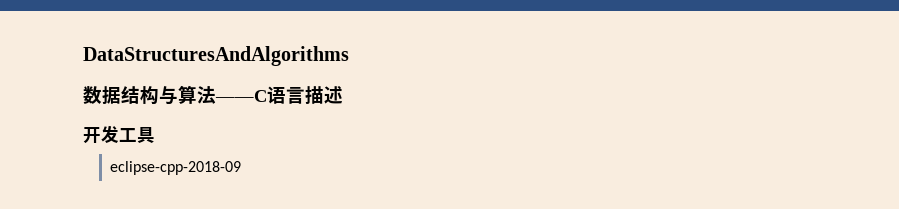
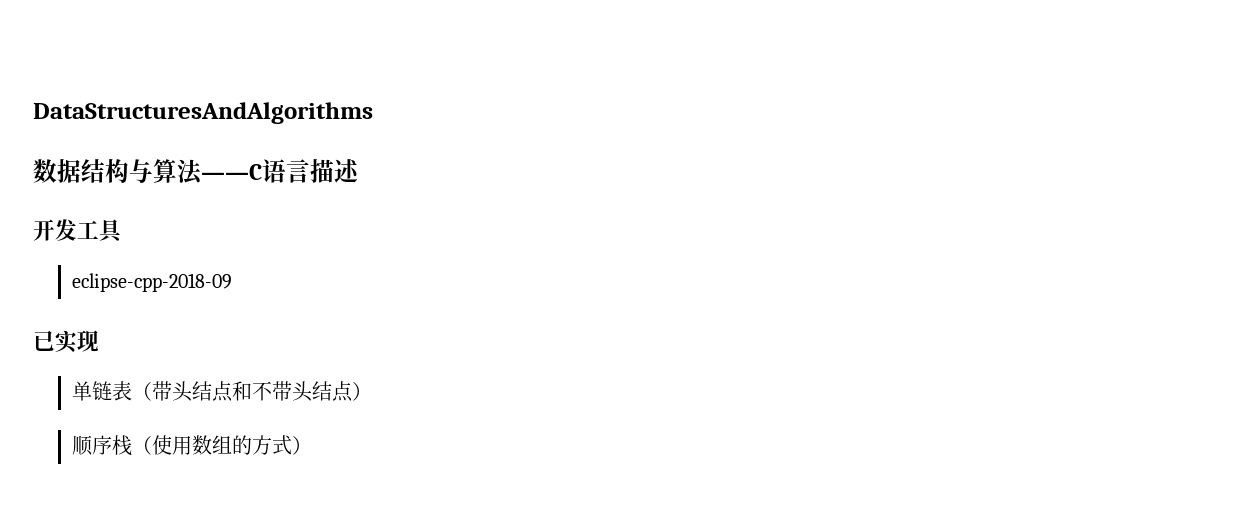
+ 已实现
+ 单链表（带头结点和不带头结点）
+ 顺序栈（使用数组的方式）

